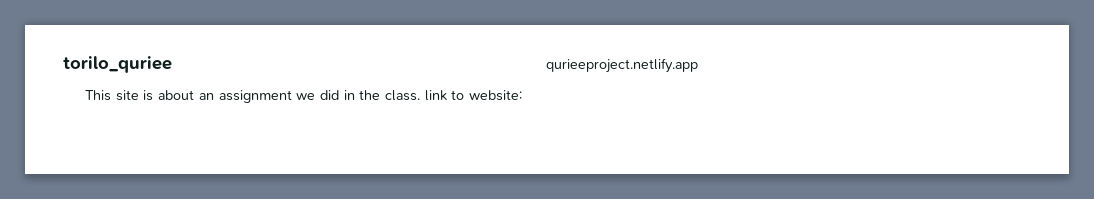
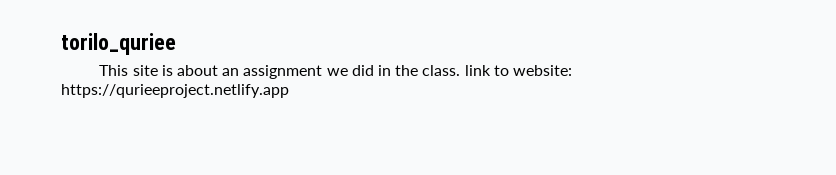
- This site is about an assignment we did in the class. link to website: qurieeproject.netlify.app
+ This site is about an assignment we did in the class. link to website: https://qurieeproject.netlify.app

